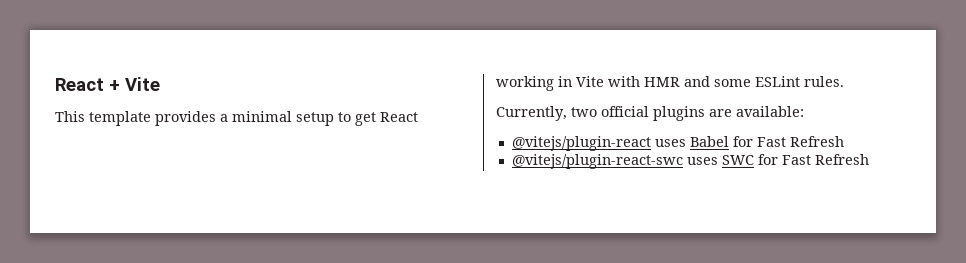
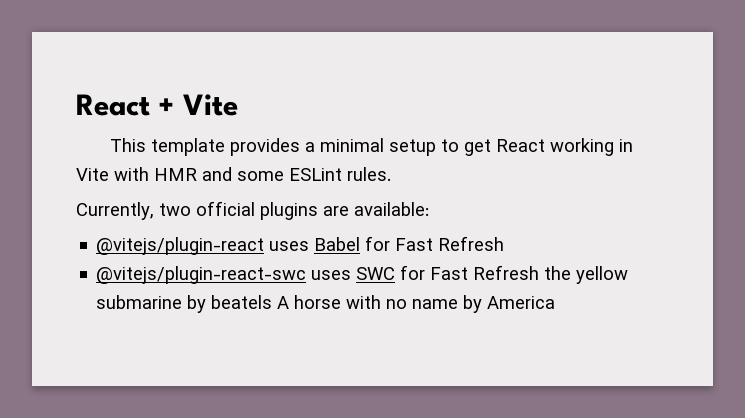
- @vitejs/plugin-react-swc uses SWC for Fast Refresh
+ @vitejs/plugin-react-swc uses SWC for Fast Refresh the yellow submarine by beatels A horse with no name by America

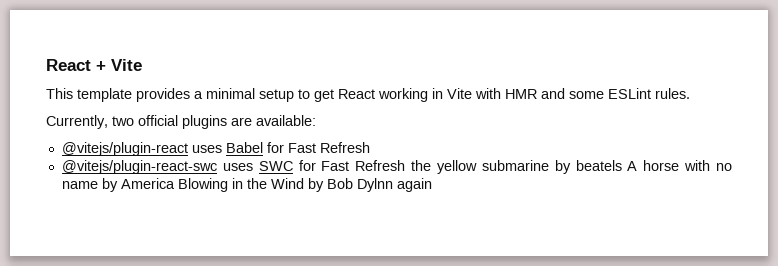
- @vitejs/plugin-react-swc uses SWC for Fast Refresh the yellow submarine by beatels A horse with no name by America
+ @vitejs/plugin-react-swc uses SWC for Fast Refresh the yellow submarine by beatels A horse with no name by America Blowing in the Wind by Bob Dylnn again

